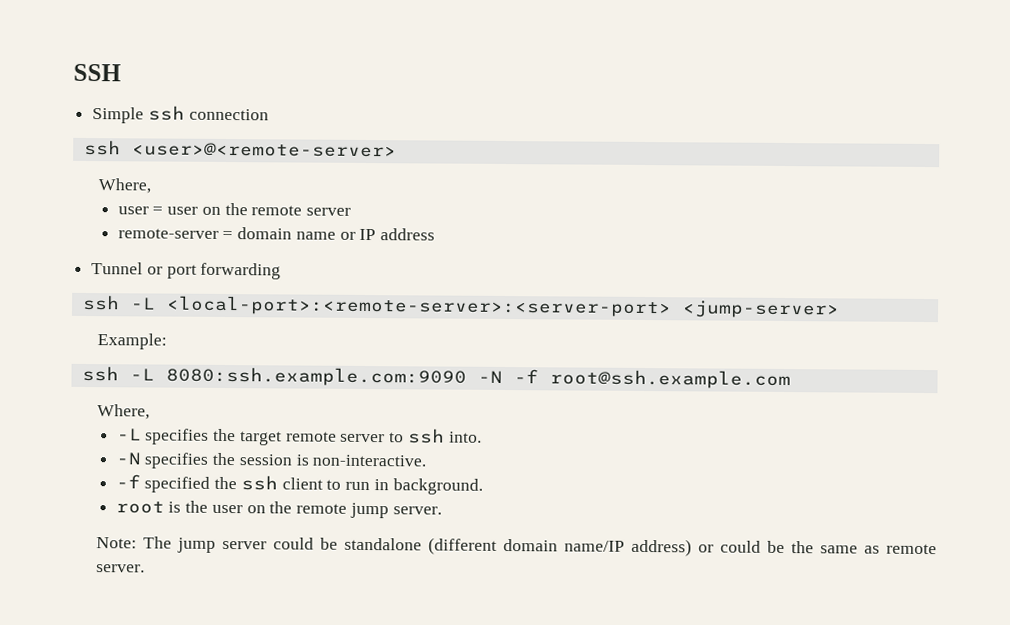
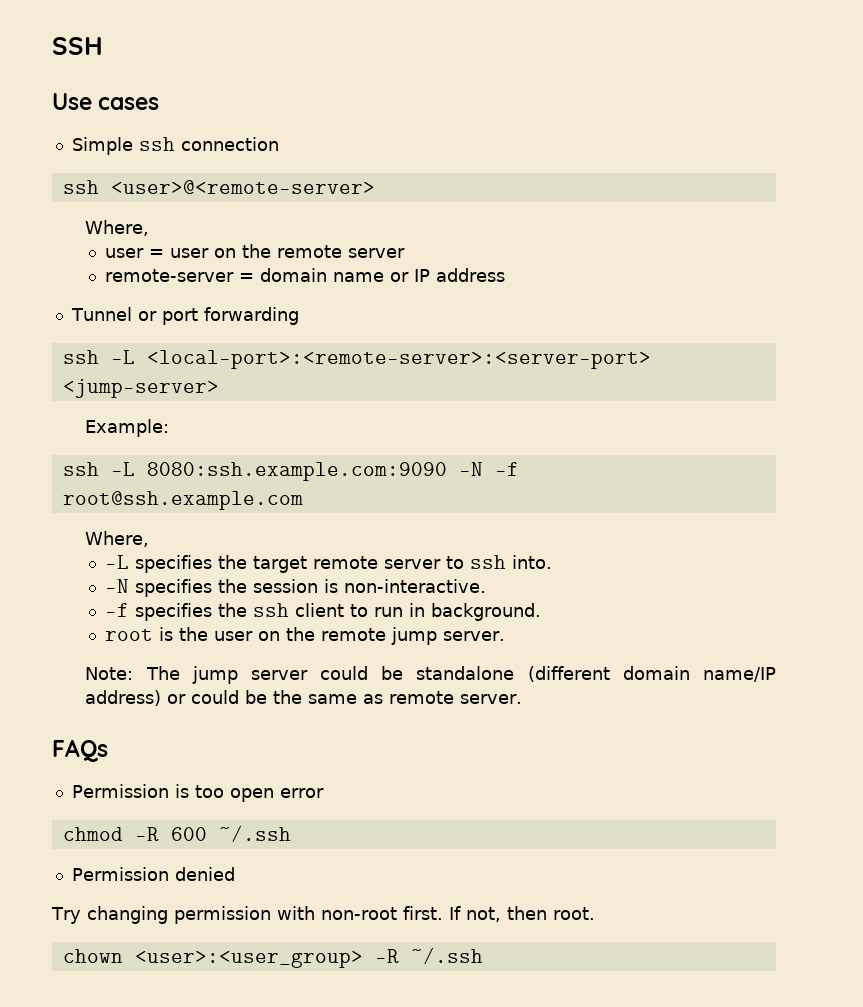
+ Use cases
- -f specified the ssh client to run in background.
+ -f specifies the ssh client to run in background.
+ FAQs
+ Permission is too open error
+ chmod -R 600 ~/.ssh
+ Permission denied
+ Try changing permission with non-root first. If not, then root.
+ chown <user>:<user_group> -R ~/.ssh

